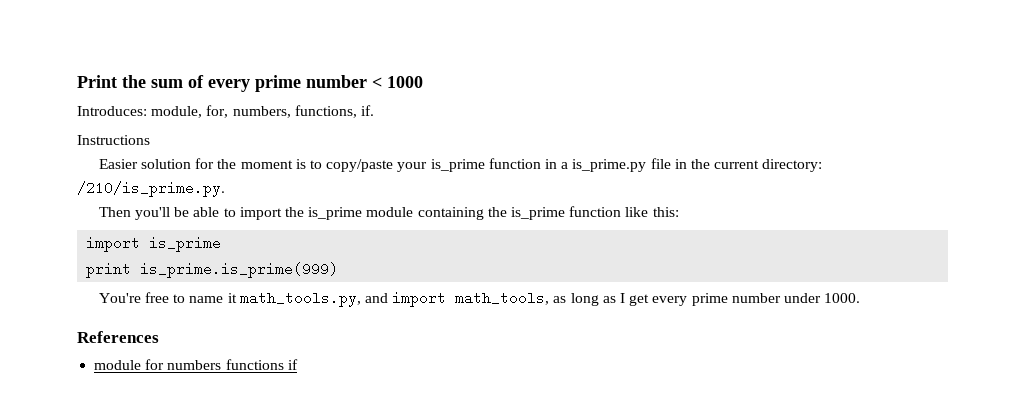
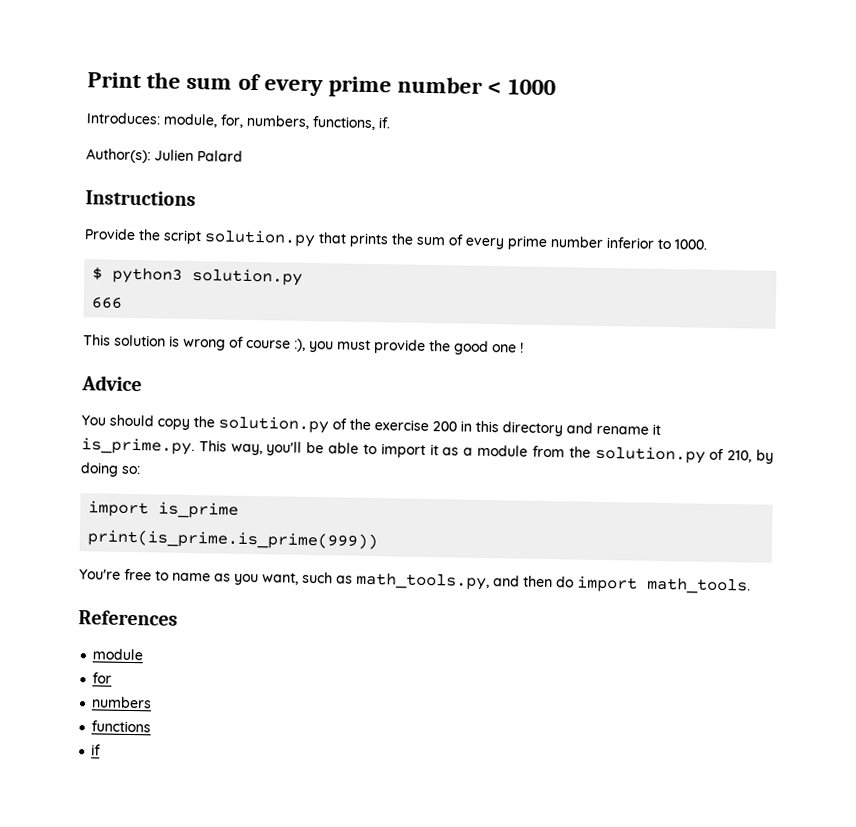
+ Author(s): Julien Palard
  Instructions
- Easier solution for the moment is to copy/paste your is_prime function in a is_prime.py file in the current directory: /210/is_prime.py.
- Then you'll be able to import the is_prime module containing the is_prime function like this:
+ Provide the script solution.py that prints the sum of every prime number inferior to 1000.
+ $ python3 solution.py
+ 666
+ This solution is wrong of course :), you must provide the good one !
+ Advice
+ You should copy the solution.py of the exercise 200 in this directory and rename it is_prime.py. This way, you'll be able to import it as a module from the solution.py of 210, by doing so:
- print is_prime.is_prime(999)
+ print(is_prime.is_prime(999))
- You're free to name it math_tools.py, and import math_tools, as long as I get every prime number under 1000.
+ You're free to name as you want, such as math_tools.py, and then do import math_tools.
  References
- module for numbers functions if
+ module
+ for
+ numbers
+ functions
+ if

